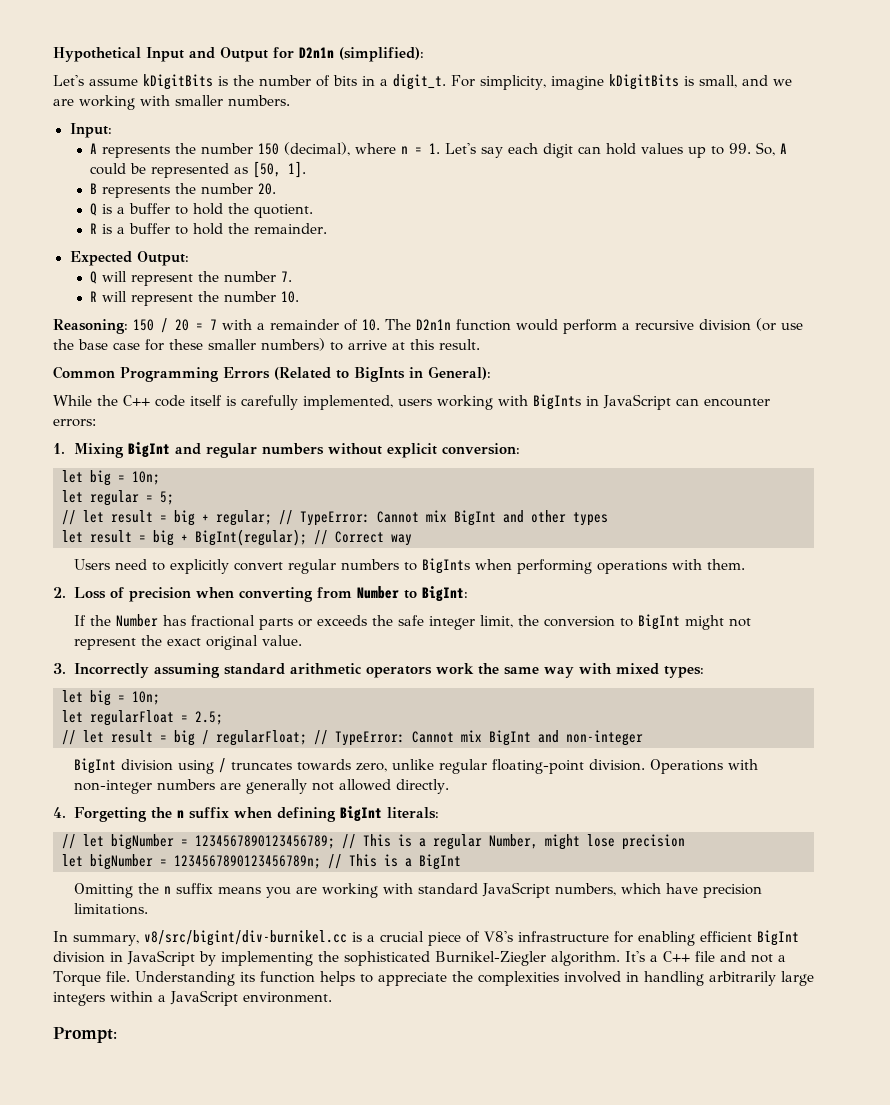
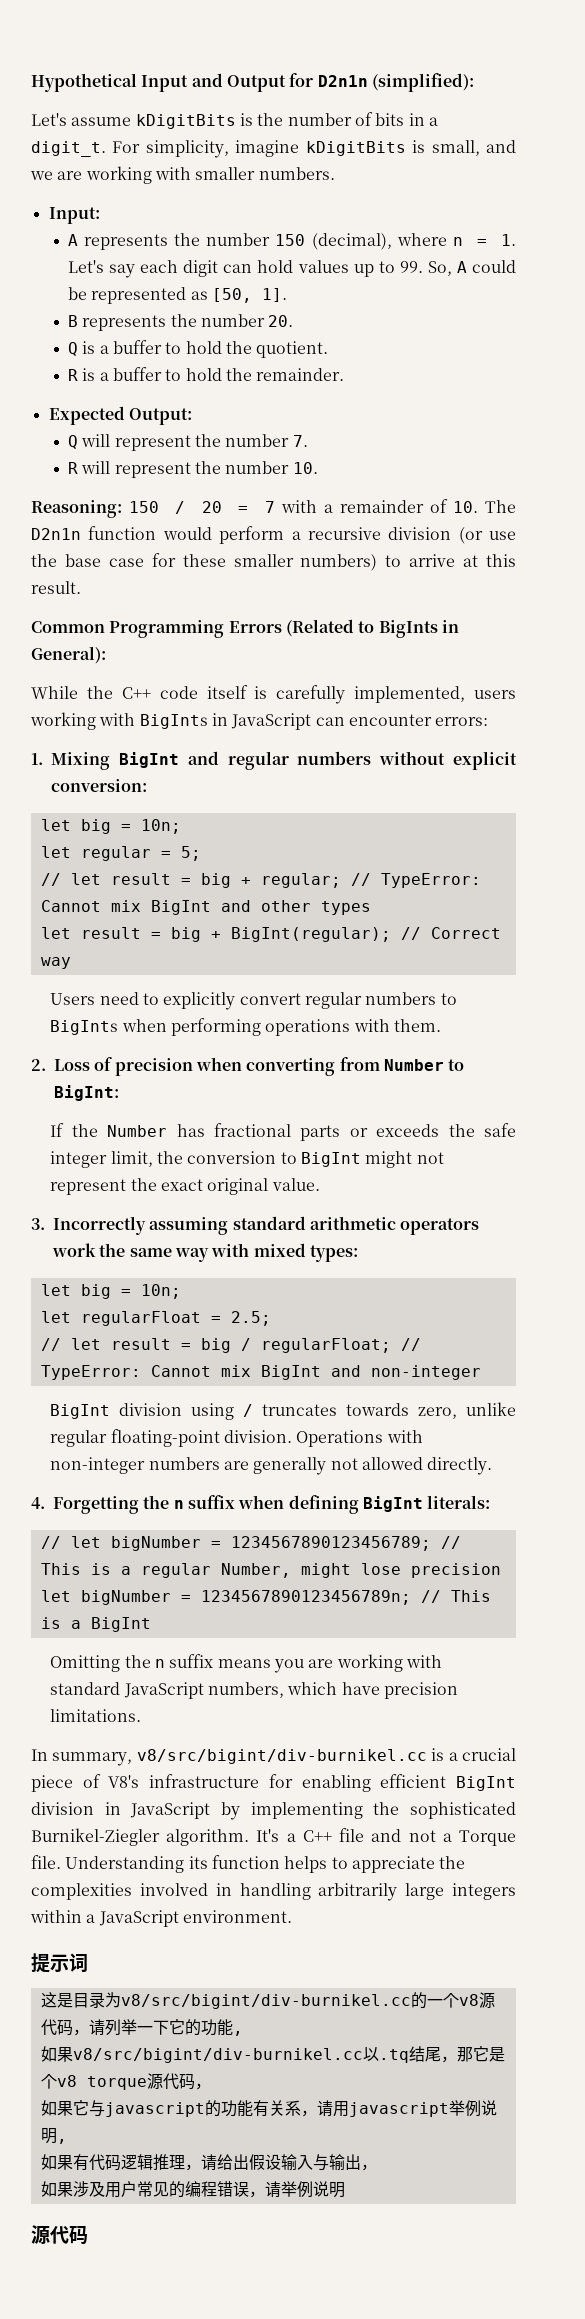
- Prompt:
+ 提示词
+ 这是目录为v8/src/bigint/div-burnikel.cc的一个v8源代码，请列举一下它的功能,
+ 如果v8/src/bigint/div-burnikel.cc以.tq结尾，那它是个v8 torque源代码，
+ 如果它与javascript的功能有关系，请用javascript举例说明,
+ 如果有代码逻辑推理，请给出假设输入与输出，
+ 如果涉及用户常见的编程错误，请举例说明
+ 源代码

